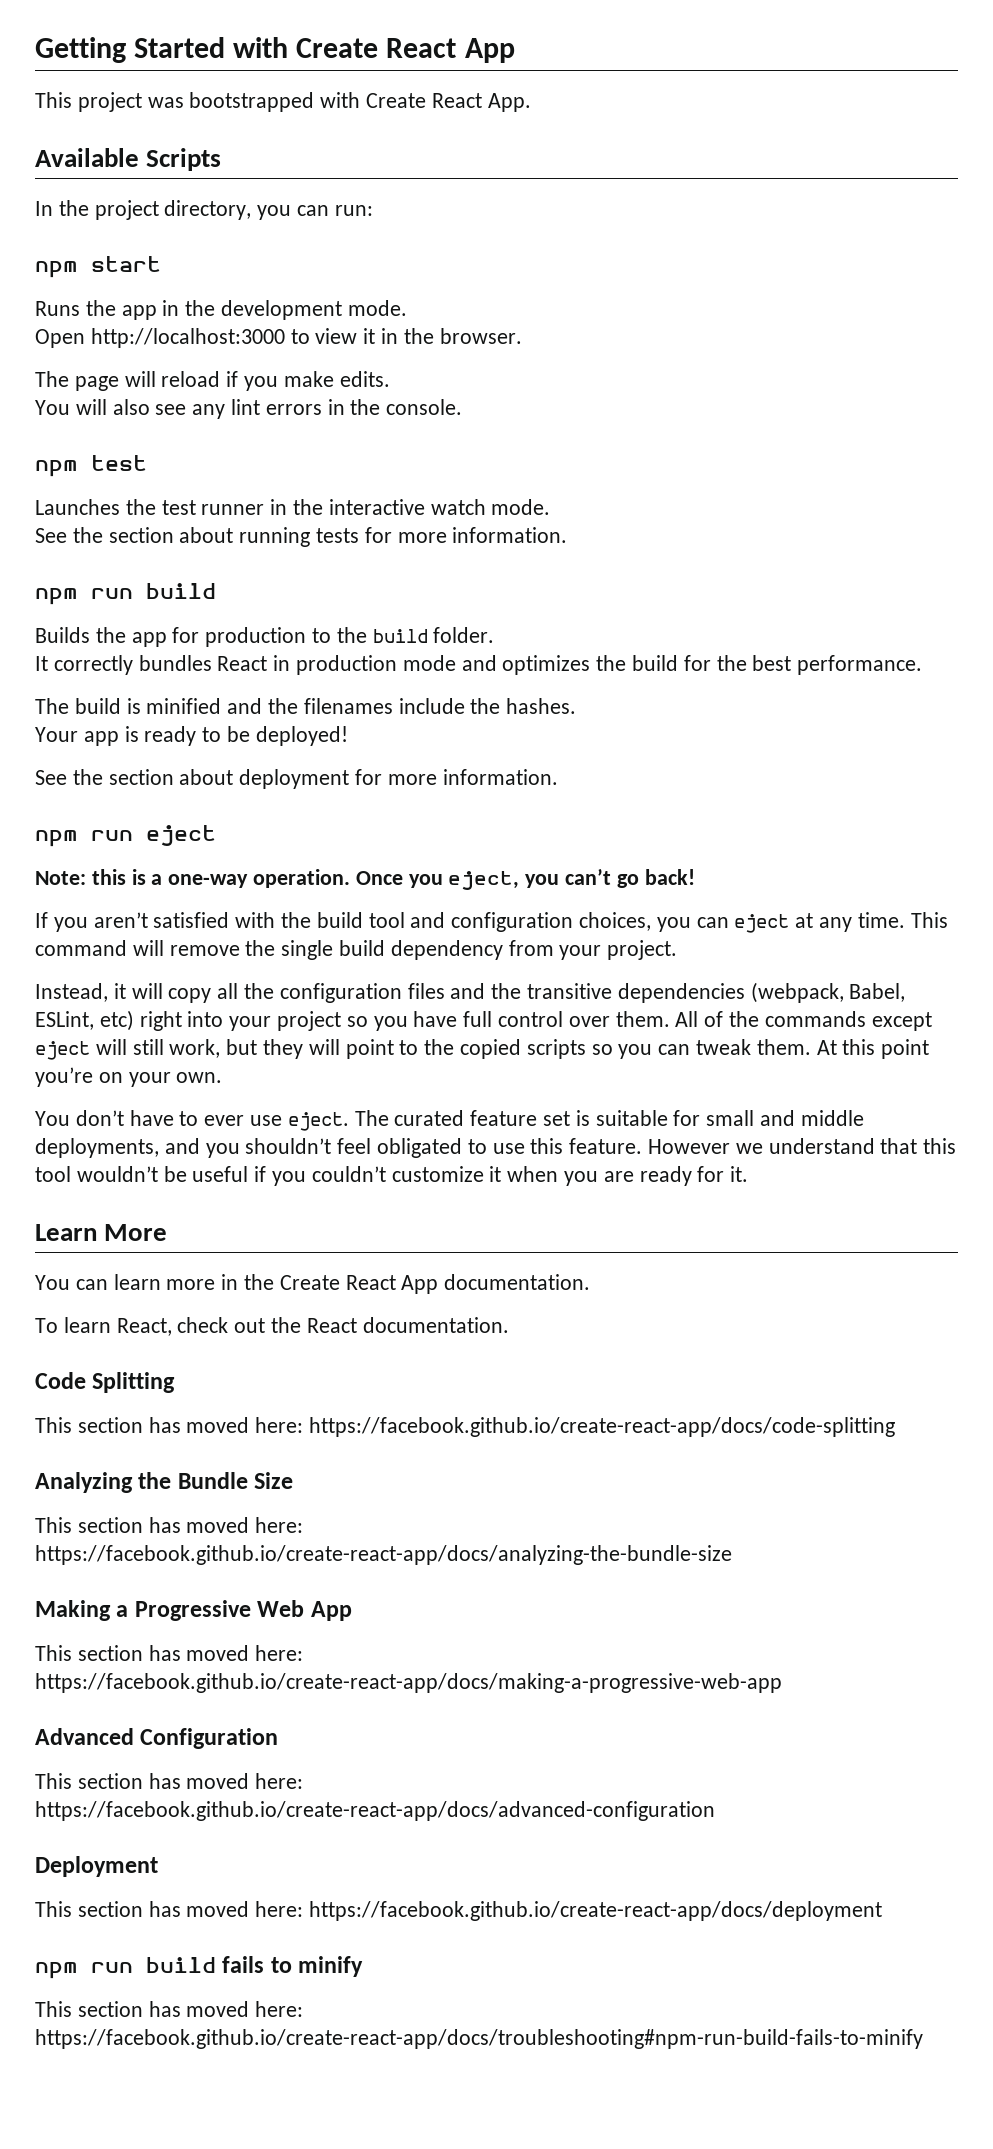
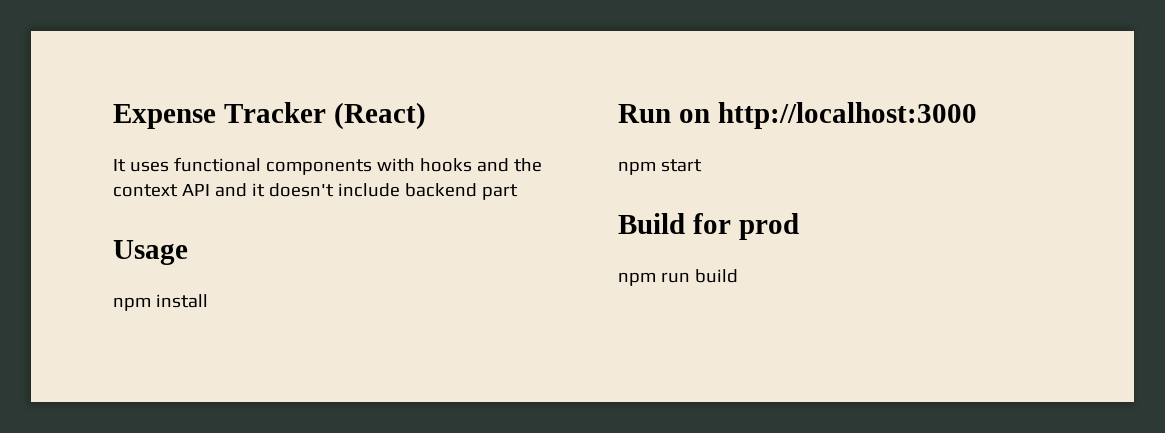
- Getting Started with Create React App
- This project was bootstrapped with Create React App.
- Available Scripts
- In the project directory, you can run:
+ Expense Tracker (React)
+ It uses functional components with hooks and the context API and it doesn't include backend part
+ Usage
+ npm install
+ Run on http://localhost:3000
  npm start
- Runs the app in the development mode.
- Open http://localhost:3000 to view it in the browser.
- The page will reload if you make edits.
- You will also see any lint errors in the console.
- npm test
- Launches the test runner in the interactive watch mode.
- See the section about running tests for more information.
+ Build for prod
  npm run build
- Builds the app for production to the build folder.
- It correctly bundles React in production mode and optimizes the build for the best performance.
- The build is minified and the filenames include the hashes.
- Your app is ready to be deployed!
- See the section about deployment for more information.
- npm run eject
- Note: this is a one-way operation. Once you eject, you can’t go back!
- If you aren’t satisfied with the build tool and configuration choices, you can eject at any time. This command will remove the single build dependency from your project.
- Instead, it will copy all the configuration files and the transitive dependencies (webpack, Babel, ESLint, etc) right into your project so you have full control over them. All of the commands except eject will still work, but they will point to the copied scripts so you can tweak them. At this point you’re on your own.
- You don’t have to ever use eject. The curated feature set is suitable for small and middle deployments, and you shouldn’t feel obligated to use this feature. However we understand that this tool wouldn’t be useful if you couldn’t customize it when you are ready for it.
- Learn More
- You can learn more in the Create React App documentation.
- To learn React, check out the React documentation.
- Code Splitting
- This section has moved here: https://facebook.github.io/create-react-app/docs/code-splitting
- Analyzing the Bundle Size
- This section has moved here: https://facebook.github.io/create-react-app/docs/analyzing-the-bundle-size
- Making a Progressive Web App
- This section has moved here: https://facebook.github.io/create-react-app/docs/making-a-progressive-web-app
- Advanced Configuration
- This section has moved here: https://facebook.github.io/create-react-app/docs/advanced-configuration
- Deployment
- This section has moved here: https://facebook.github.io/create-react-app/docs/deployment
- npm run build fails to minify
- This section has moved here: https://facebook.github.io/create-react-app/docs/troubleshooting#npm-run-build-fails-to-minify

